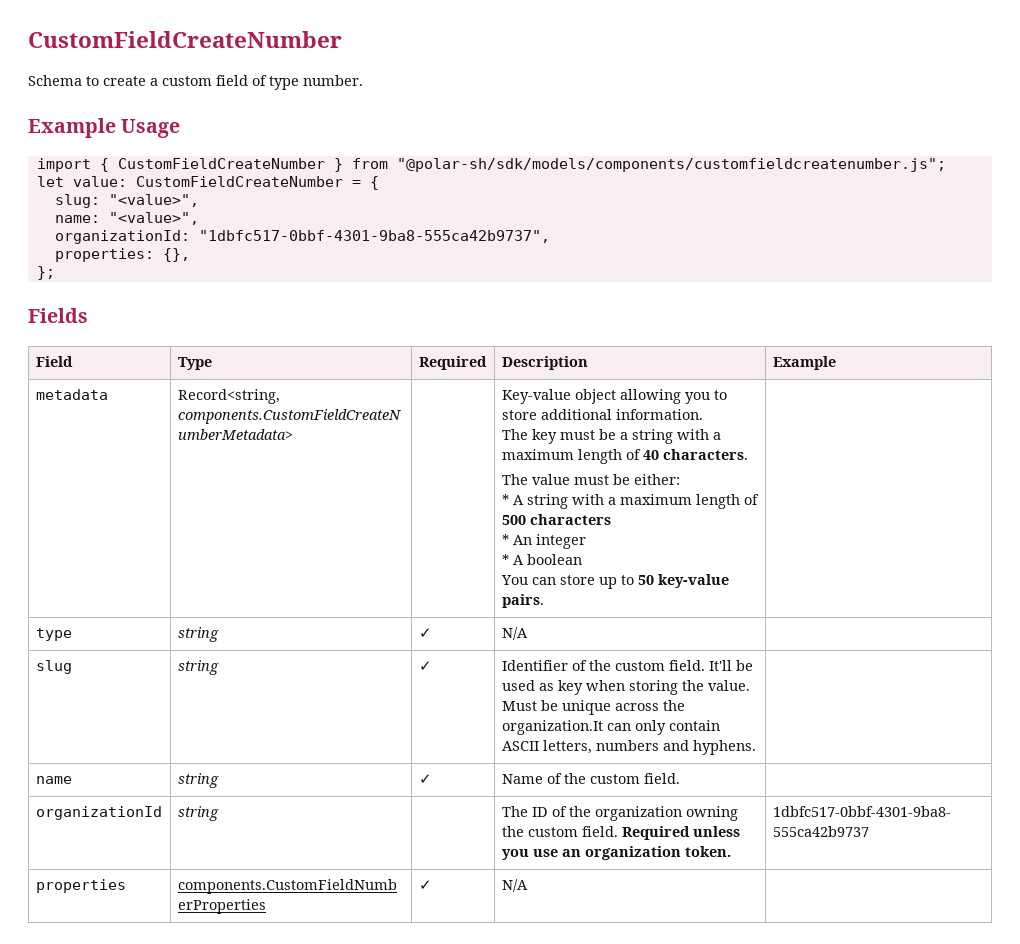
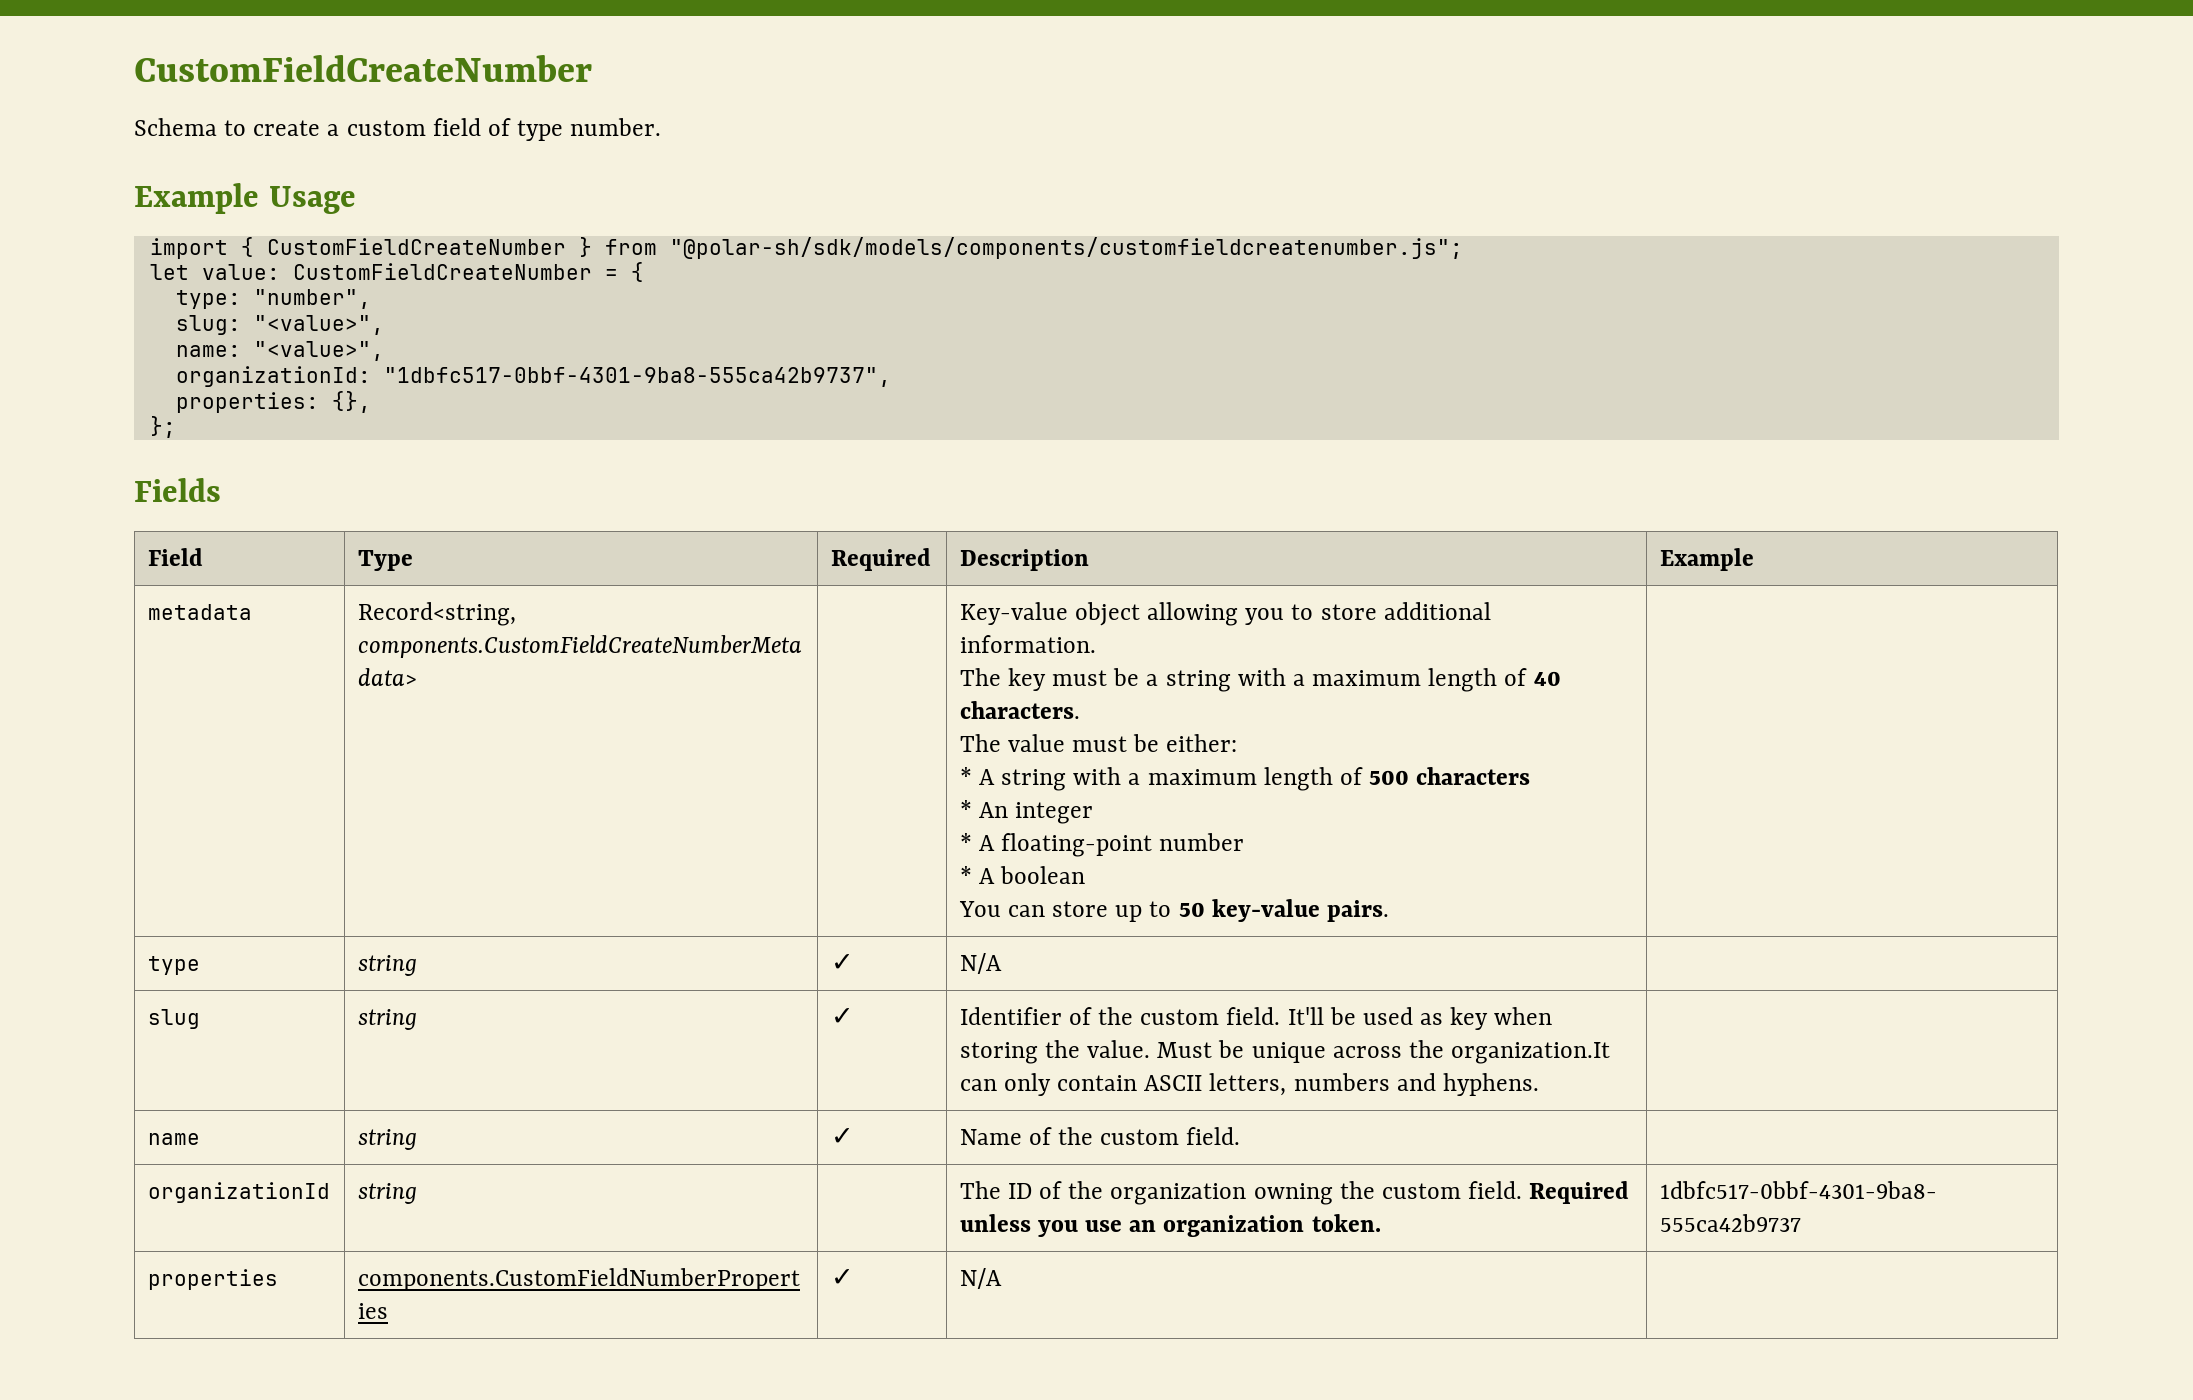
+ type: "number",
+ * A floating-point number

